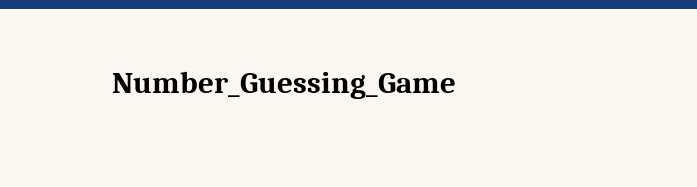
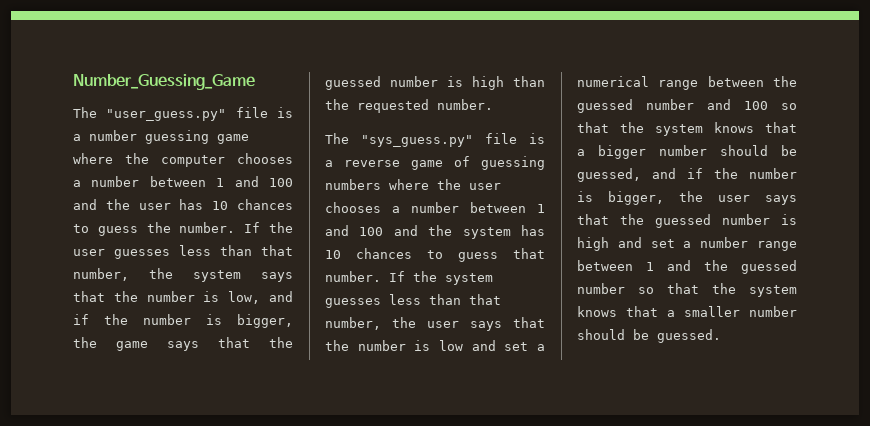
+ The "user_guess.py" file is a number guessing game where the computer chooses a number between 1 and 100 and the user has 10 chances to guess the number. If the user guesses less than that number, the system says that the number is low, and if the number is bigger, the game says that the guessed number is high than the requested number.
+ The "sys_guess.py" file is a reverse game of guessing numbers where the user chooses a number between 1 and 100 and the system has 10 chances to guess that number. If the system guesses less than that number, the user says that the number is low and set a numerical range between the guessed number and 100 so that the system knows that a bigger number should be guessed, and if the number is bigger, the user says that the guessed number is high and set a number range between 1 and the guessed number so that the system knows that a smaller number should be guessed.

